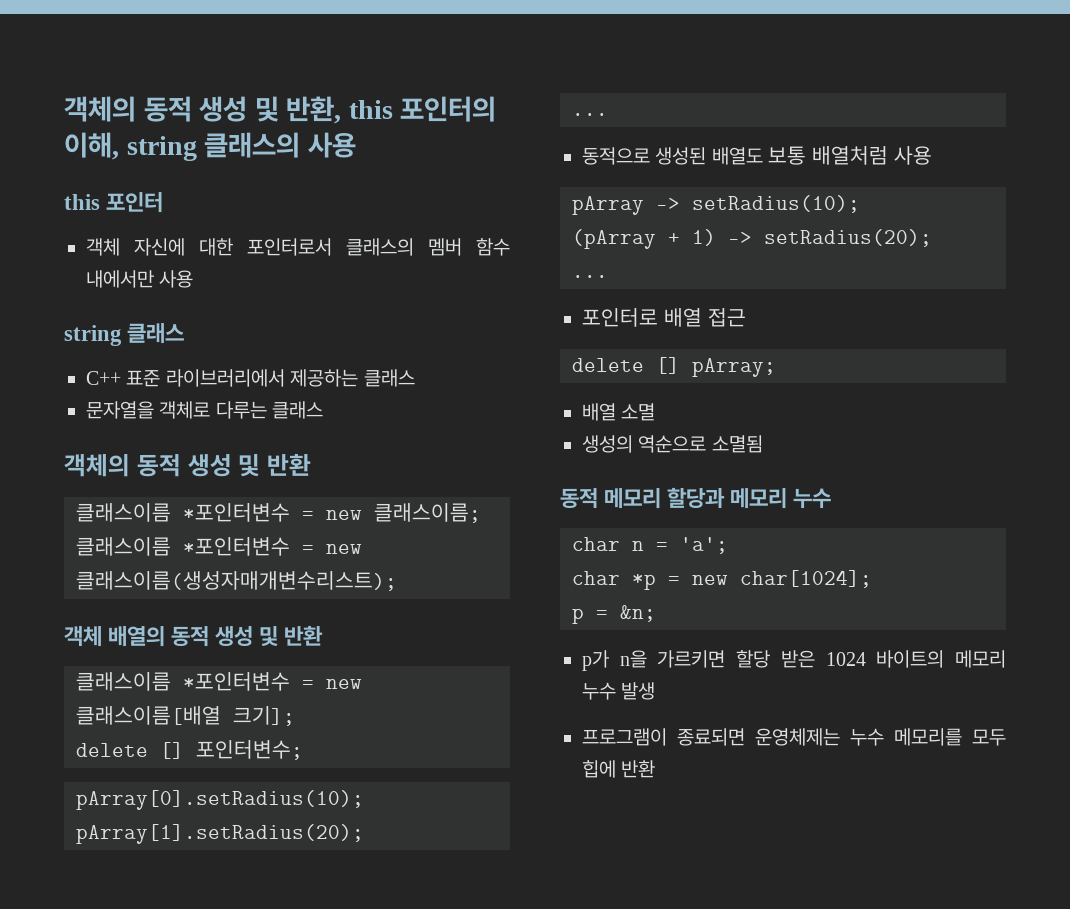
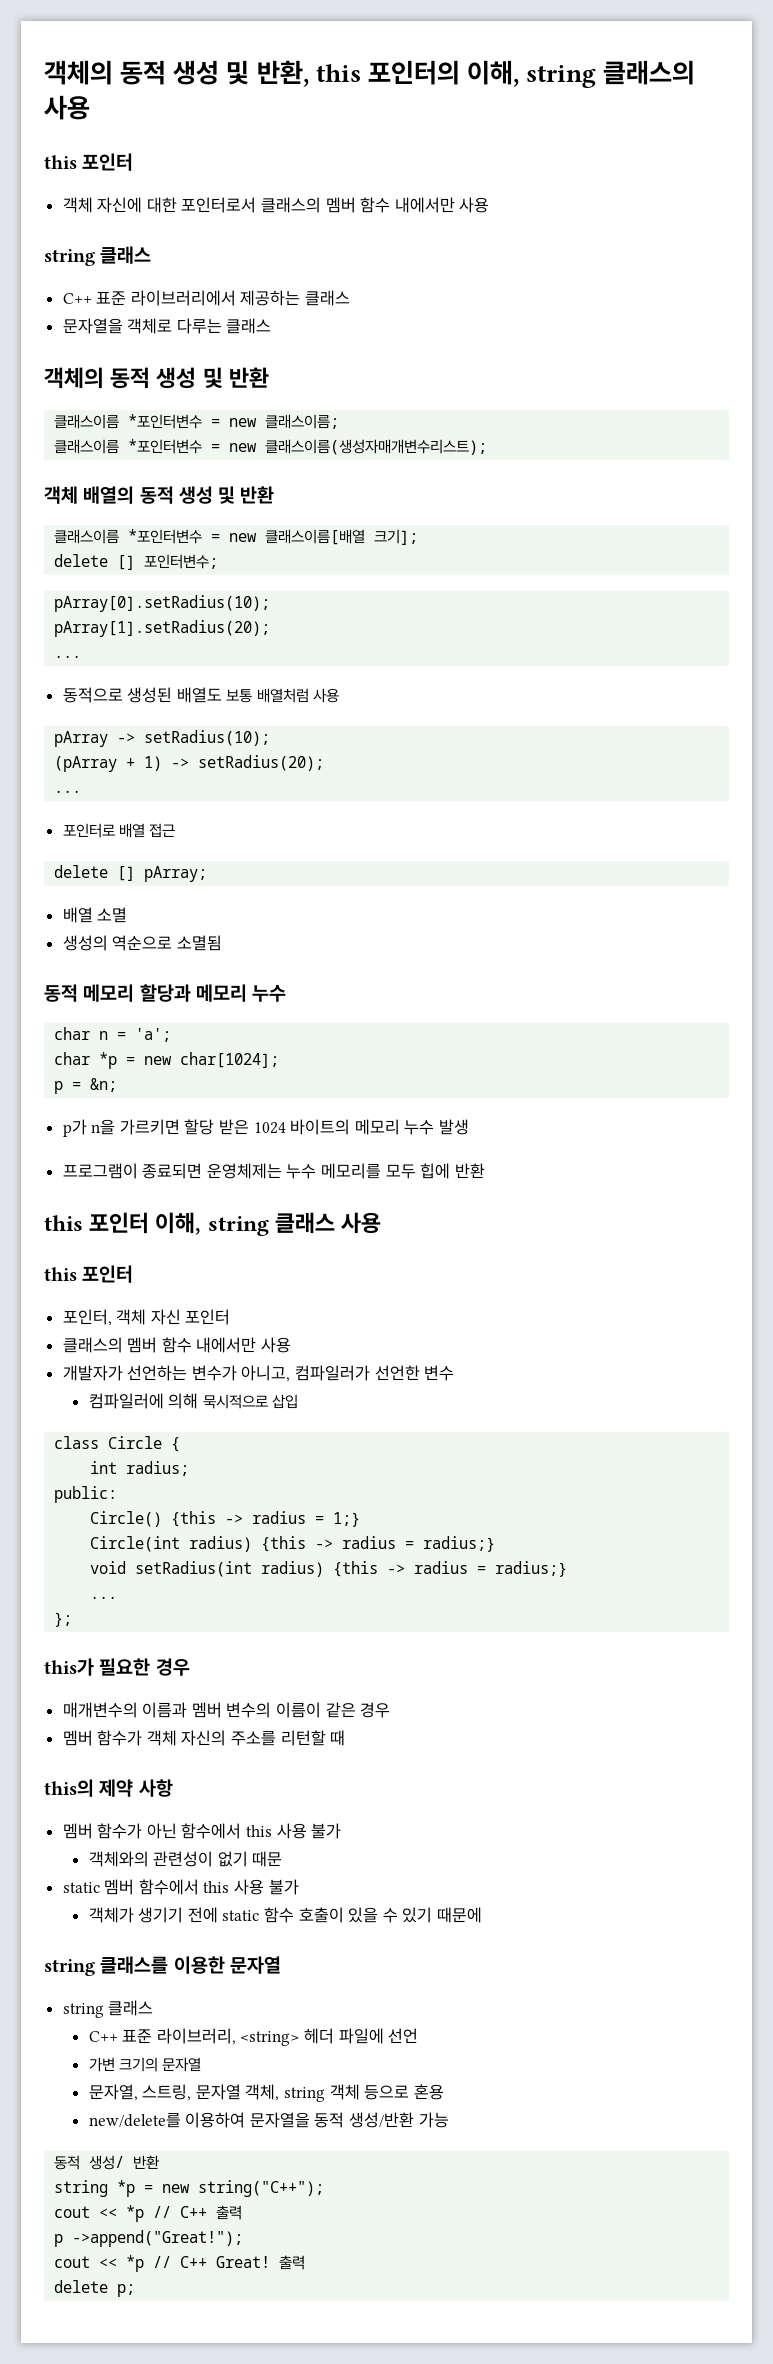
+ this 포인터 이해, string 클래스 사용
+ this 포인터
+ 포인터, 객체 자신 포인터
+ 클래스의 멤버 함수 내에서만 사용
+ 개발자가 선언하는 변수가 아니고, 컴파일러가 선언한 변수
+ 컴파일러에 의해 묵시적으로 삽입
+ class Circle {
+ int radius;
+ public:
+ Circle() {this -> radius = 1;}
+ Circle(int radius) {this -> radius = radius;}
+ void setRadius(int radius) {this -> radius = radius;}
+ ...
+ };
+ this가 필요한 경우
+ 매개변수의 이름과 멤버 변수의 이름이 같은 경우
+ 멤버 함수가 객체 자신의 주소를 리턴할 때
+ this의 제약 사항
+ 멤버 함수가 아닌 함수에서 this 사용 불가
+ 객체와의 관련성이 없기 때문
+ static 멤버 함수에서 this 사용 불가
+ 객체가 생기기 전에 static 함수 호출이 있을 수 있기 때문에
+ string 클래스를 이용한 문자열
+ string 클래스
+ C++ 표준 라이브러리, <string> 헤더 파일에 선언
+ 가변 크기의 문자열
+ 문자열, 스트링, 문자열 객체, string 객체 등으로 혼용
+ new/delete를 이용하여 문자열을 동적 생성/반환 가능
+ 동적 생성/ 반환
+ string *p = new string("C++");
+ cout << *p // C++ 출력
+ p ->append("Great!");
+ cout << *p // C++ Great! 출력
+ delete p;

